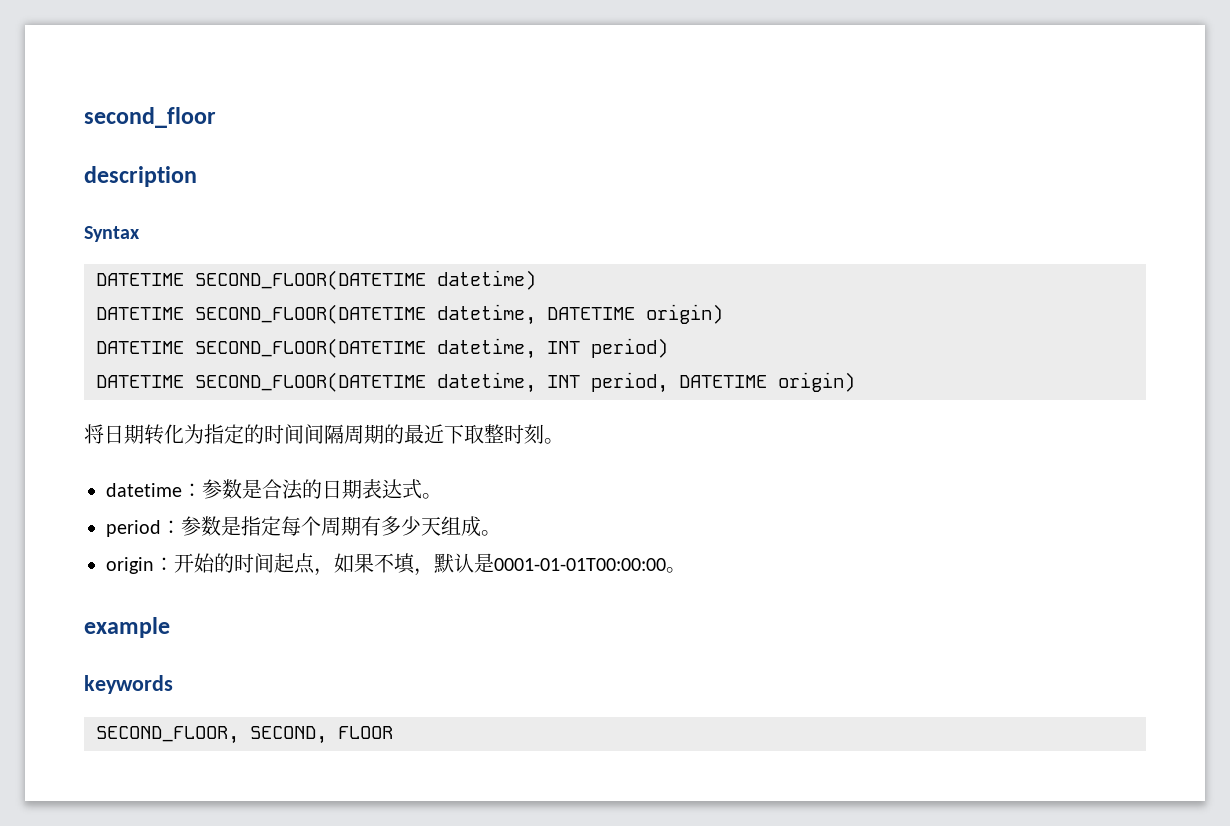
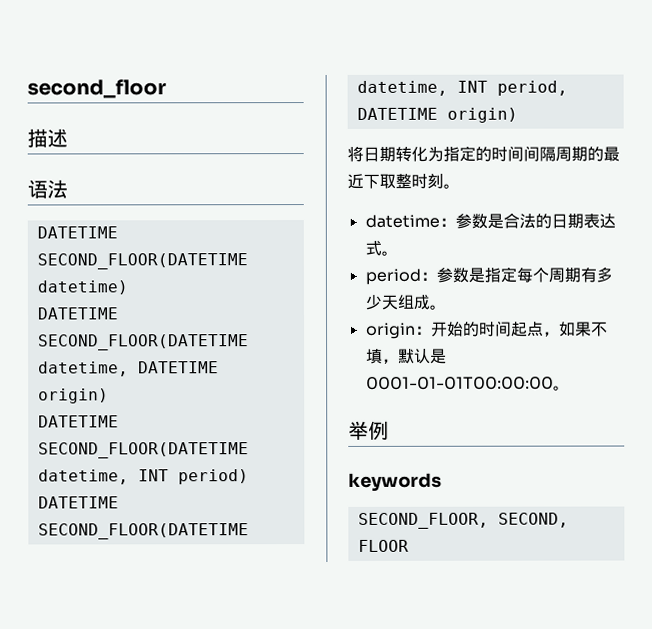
- description
- Syntax
+ 描述
+ 语法
- example
+ 举例

